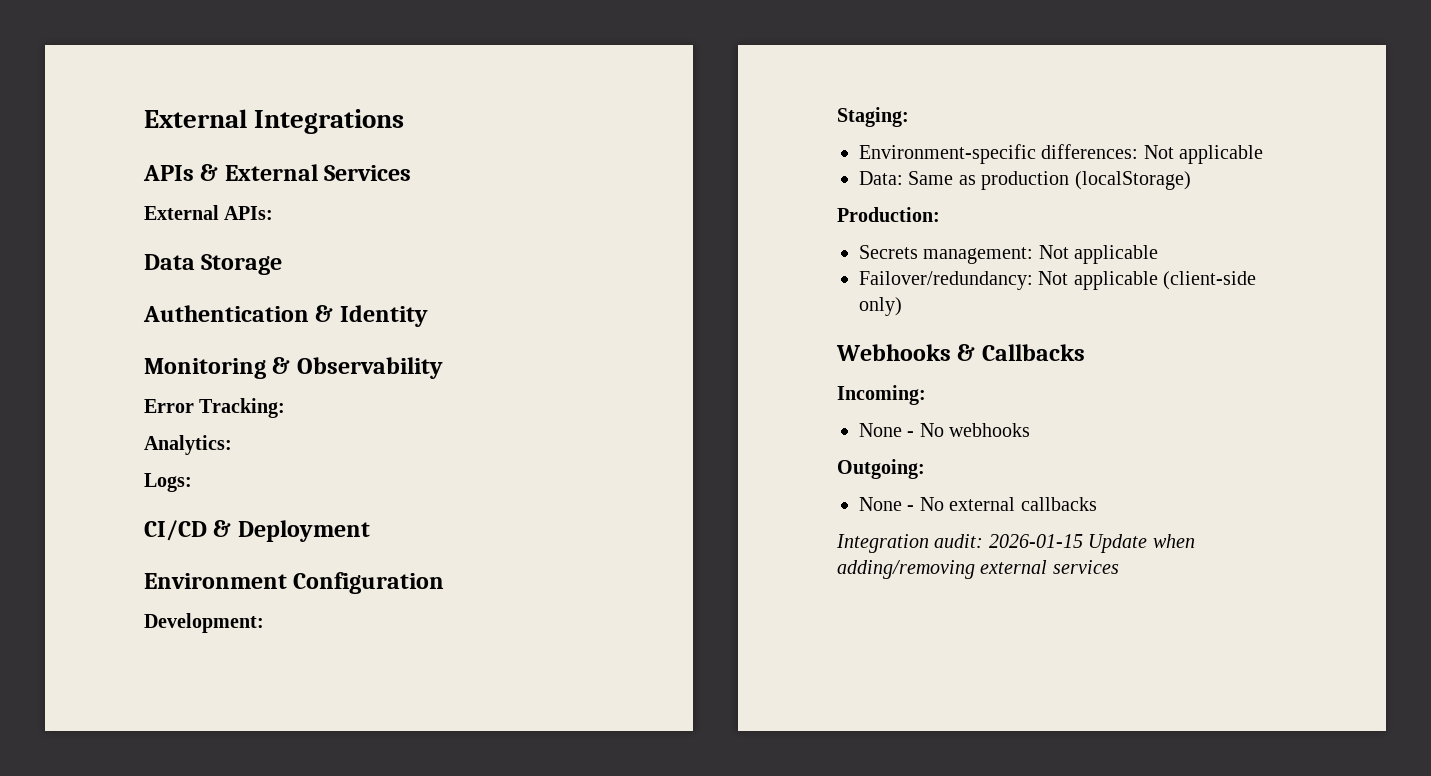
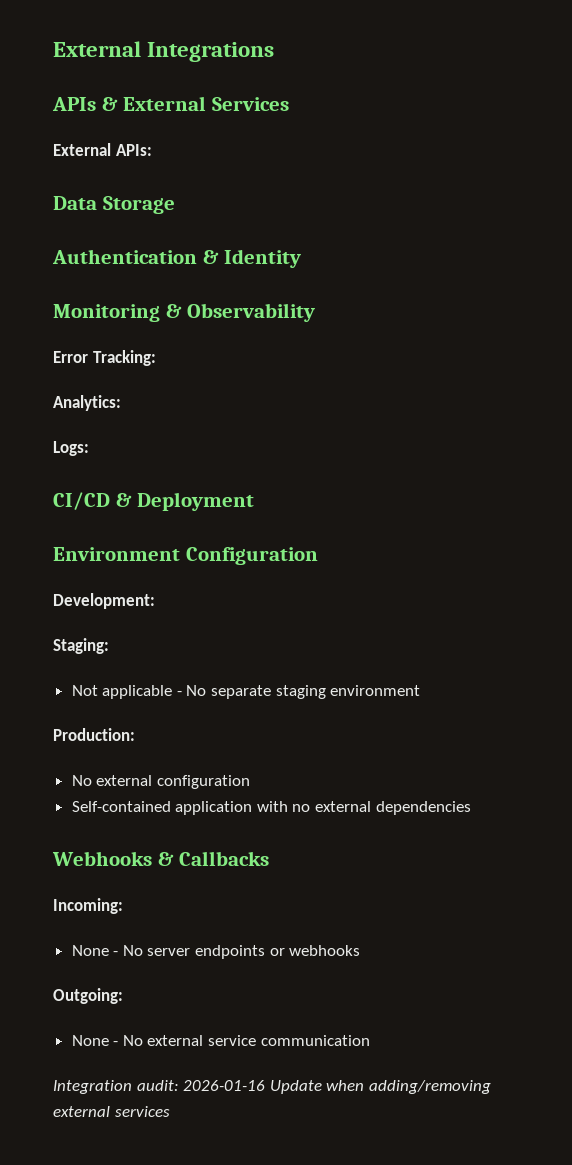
- Environment-specific differences: Not applicable
- Data: Same as production (localStorage)
+ Not applicable - No separate staging environment
  Production:
- Secrets management: Not applicable
- Failover/redundancy: Not applicable (client-side only)
+ No external configuration
+ Self-contained application with no external dependencies
- None - No webhooks
+ None - No server endpoints or webhooks
- None - No external callbacks
+ None - No external service communication
- Integration audit: 2026-01-15 Update when adding/removing external services
+ Integration audit: 2026-01-16 Update when adding/removing external services

